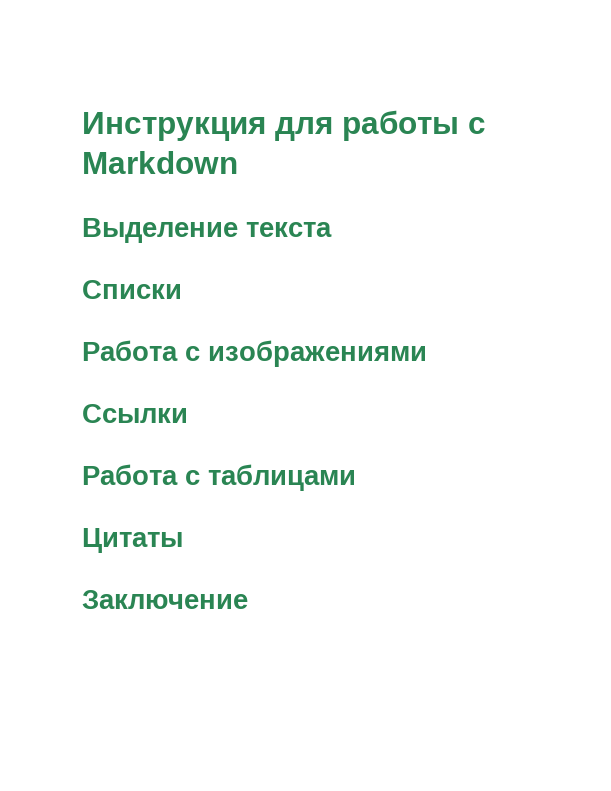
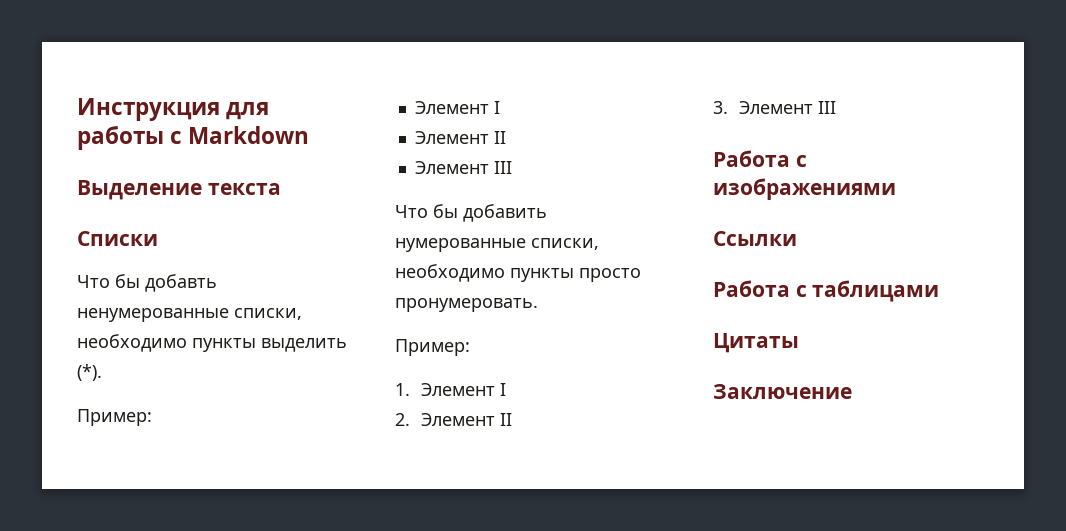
+ Что бы добавть ненумерованные списки, необходимо пункты выделить (*).
+ Пример:
+ Элемент I
+ Элемент II
+ Элемент III
+ Что бы добавить нумерованные списки, необходимо пункты просто пронумеровать.
+ Пример:
+ 1. Элемент I
+ 2. Элемент II
+ 3. Элемент III

